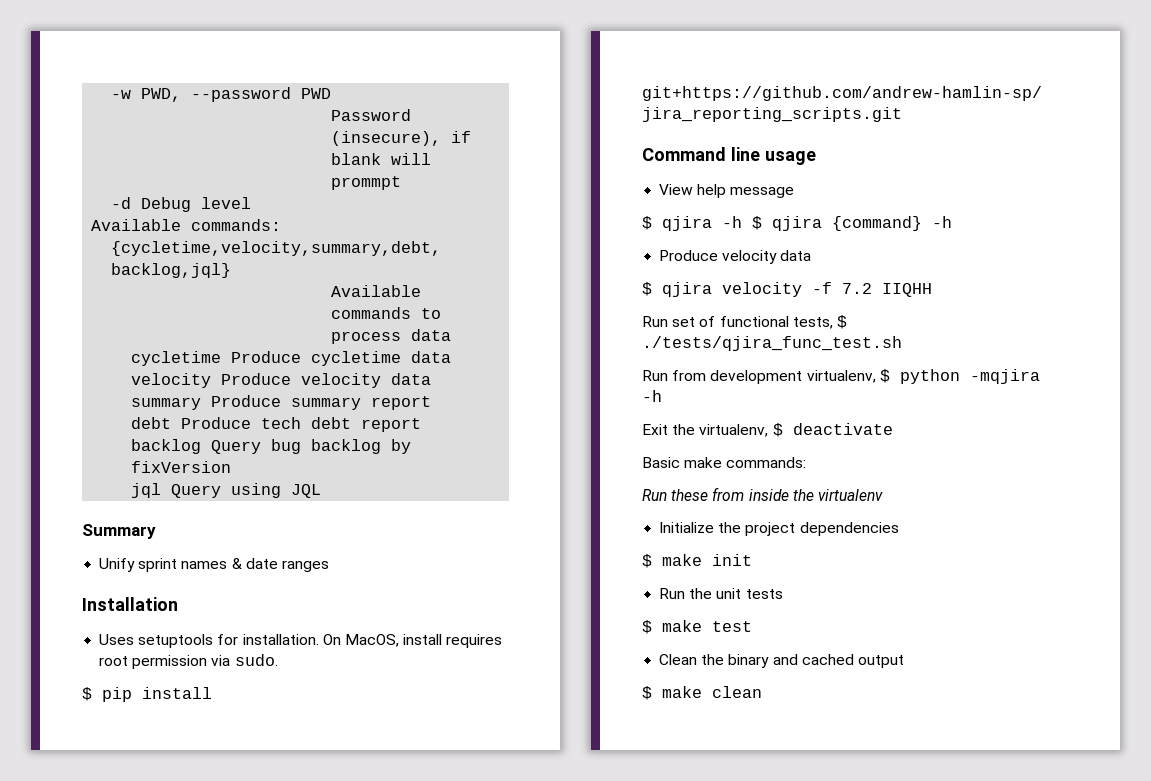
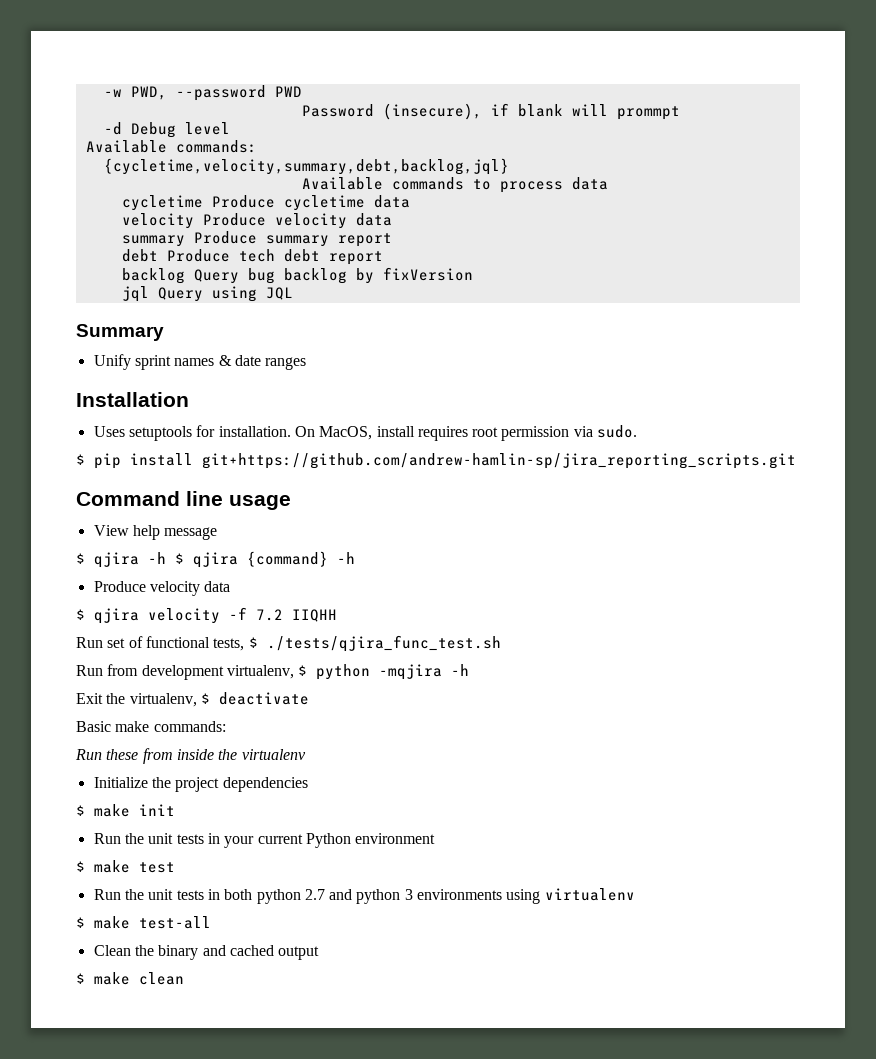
- Run the unit tests
+ Run the unit tests in your current Python environment
  $ make test
+ Run the unit tests in both python 2.7 and python 3 environments using virtualenv
+ $ make test-all

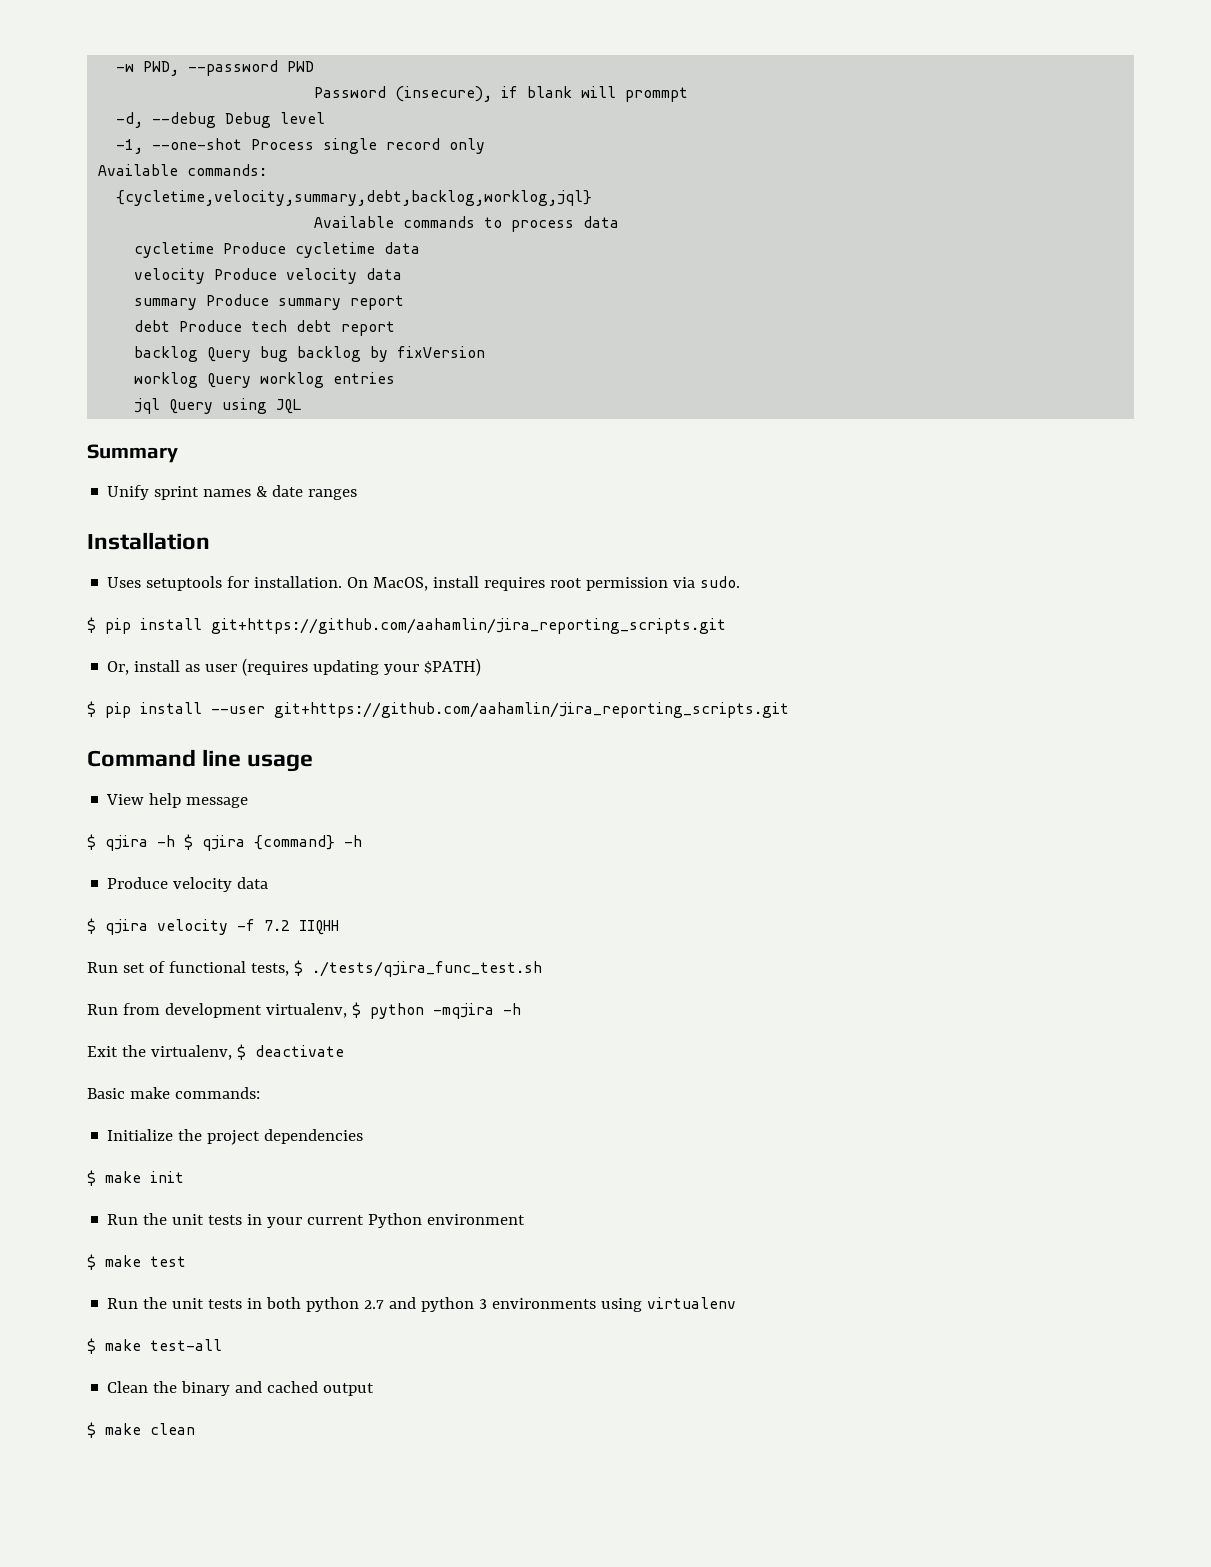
- -d Debug level
+ -d, --debug Debug level
+ -1, --one-shot Process single record only
- {cycletime,velocity,summary,debt,backlog,jql}
+ {cycletime,velocity,summary,debt,backlog,worklog,jql}
+ worklog Query worklog entries
- $ pip install git+https://github.com/andrew-hamlin-sp/jira_reporting_scripts.git
+ $ pip install git+https://github.com/aahamlin/jira_reporting_scripts.git
+ Or, install as user (requires updating your $PATH)
+ $ pip install --user git+https://github.com/aahamlin/jira_reporting_scripts.git
- Run these from inside the virtualenv

